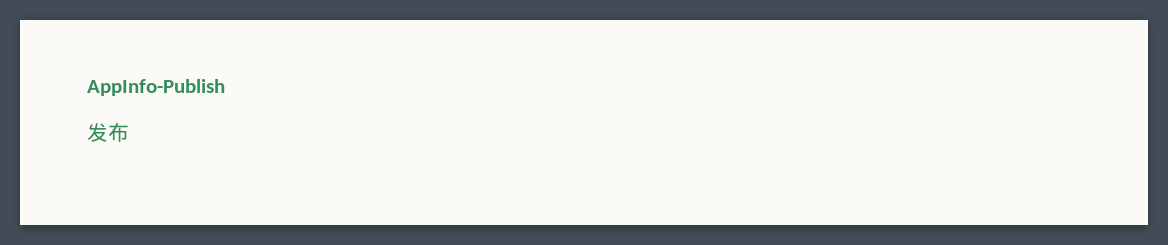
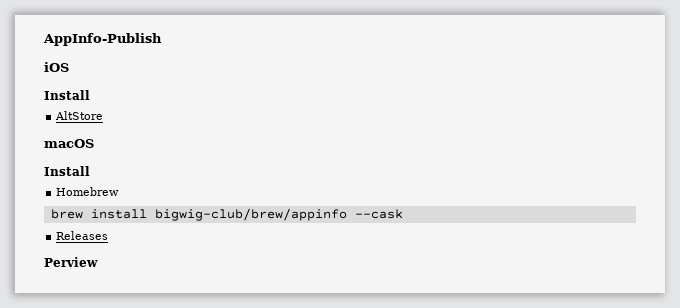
- 发布
+ iOS
+ Install
+ AltStore
+ macOS
+ Install
+ Homebrew
+ brew install bigwig-club/brew/appinfo --cask
+ Releases
+ Perview

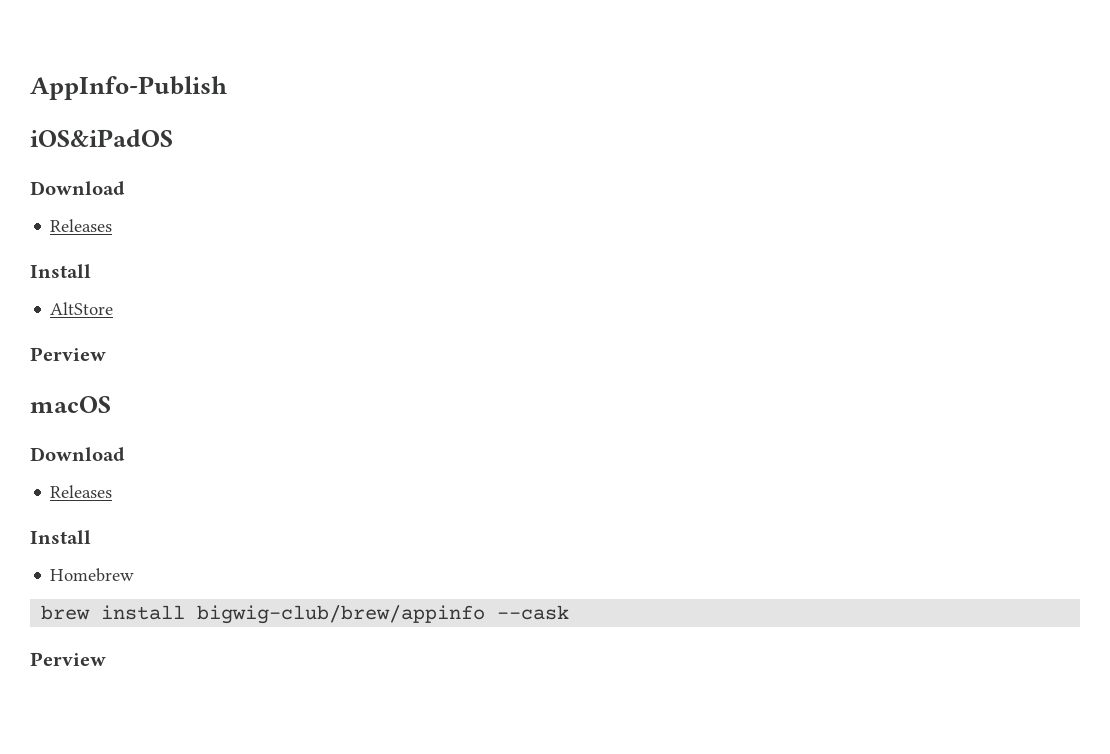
- iOS
+ iOS&iPadOS
+ Download
+ Releases
  AltStore
+ Perview
  macOS
+ Download
+ Releases
- Releases

